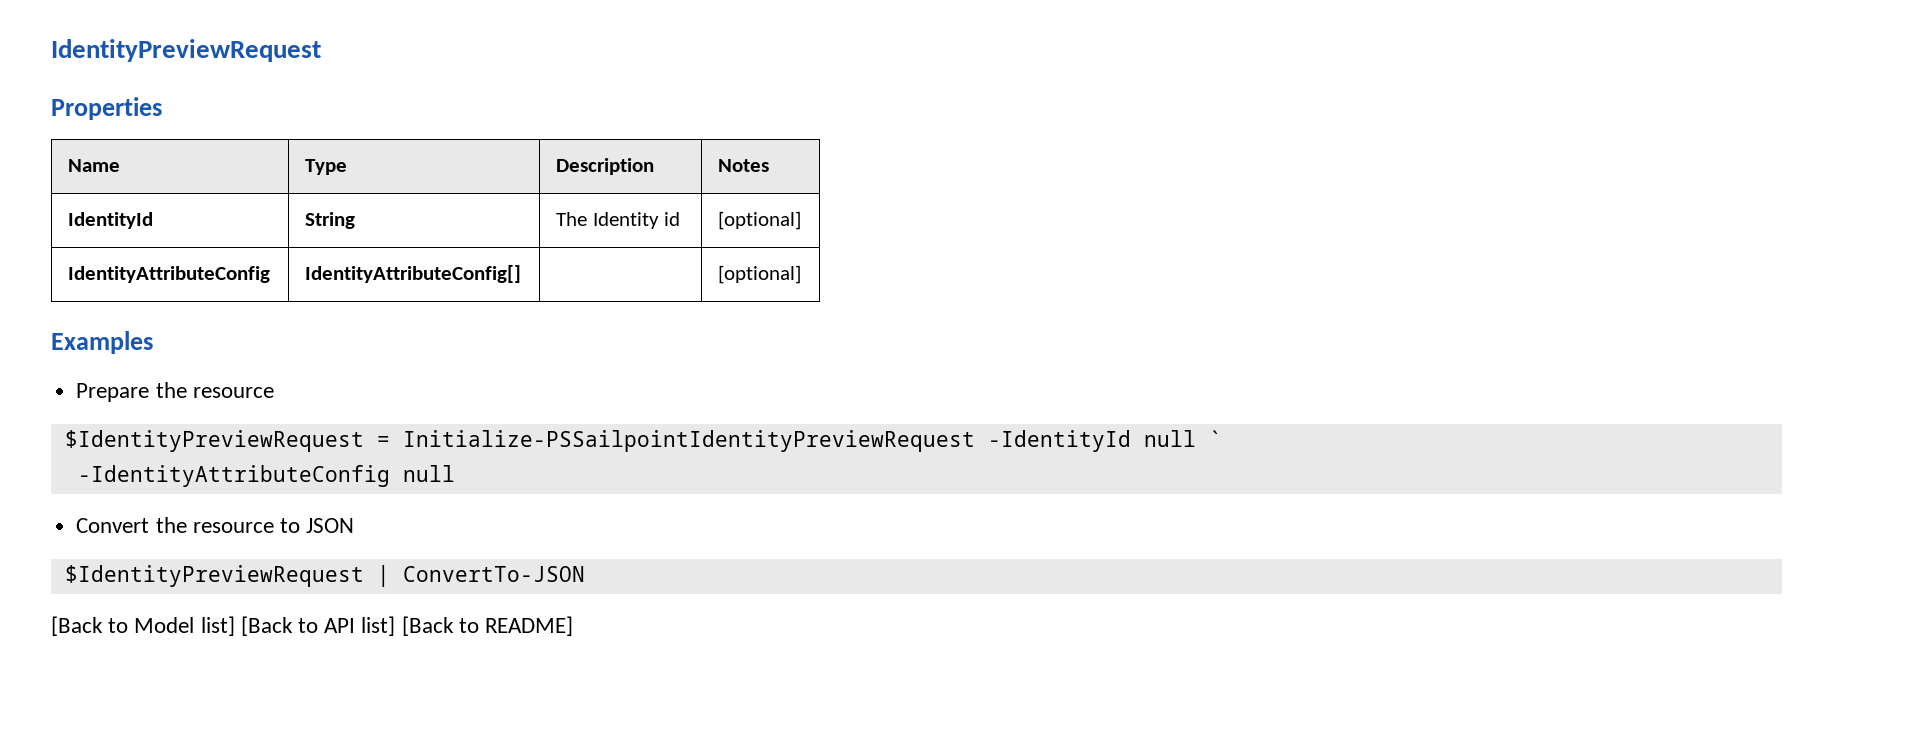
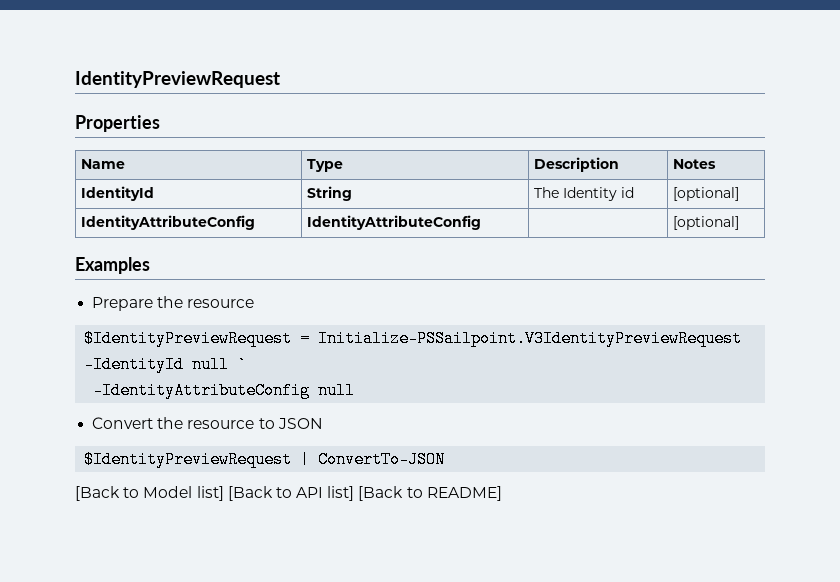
- IdentityAttributeConfig | IdentityAttributeConfig[] | | [optional]
+ IdentityAttributeConfig | IdentityAttributeConfig | | [optional]
- $IdentityPreviewRequest = Initialize-PSSailpointIdentityPreviewRequest -IdentityId null `
+ $IdentityPreviewRequest = Initialize-PSSailpoint.V3IdentityPreviewRequest -IdentityId null `

